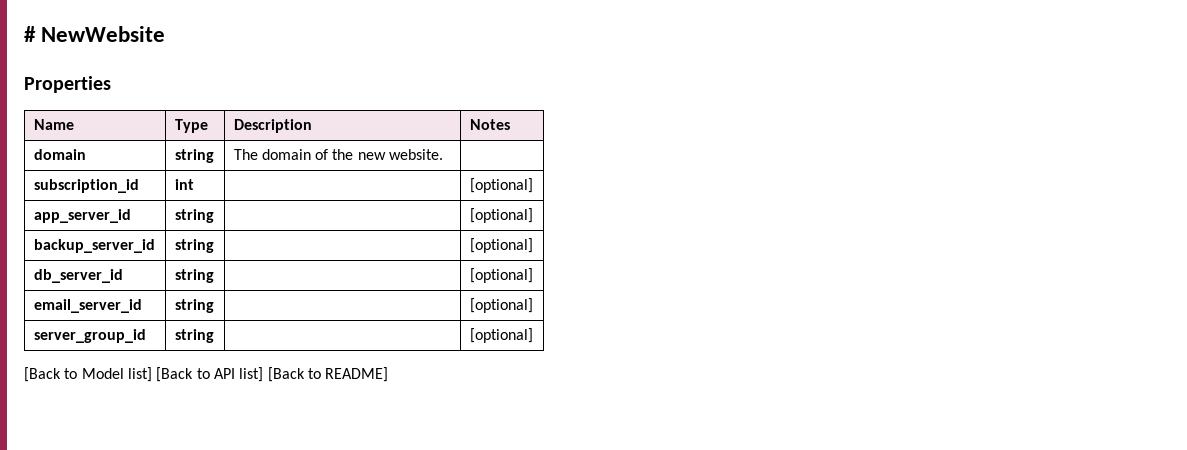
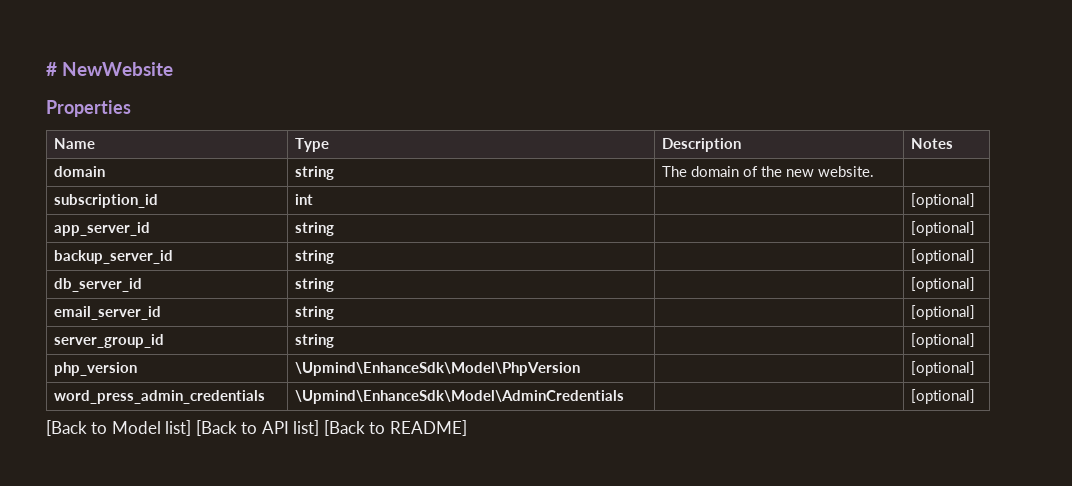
+ php_version | \Upmind\EnhanceSdk\Model\PhpVersion | | [optional]
+ word_press_admin_credentials | \Upmind\EnhanceSdk\Model\AdminCredentials | | [optional]

